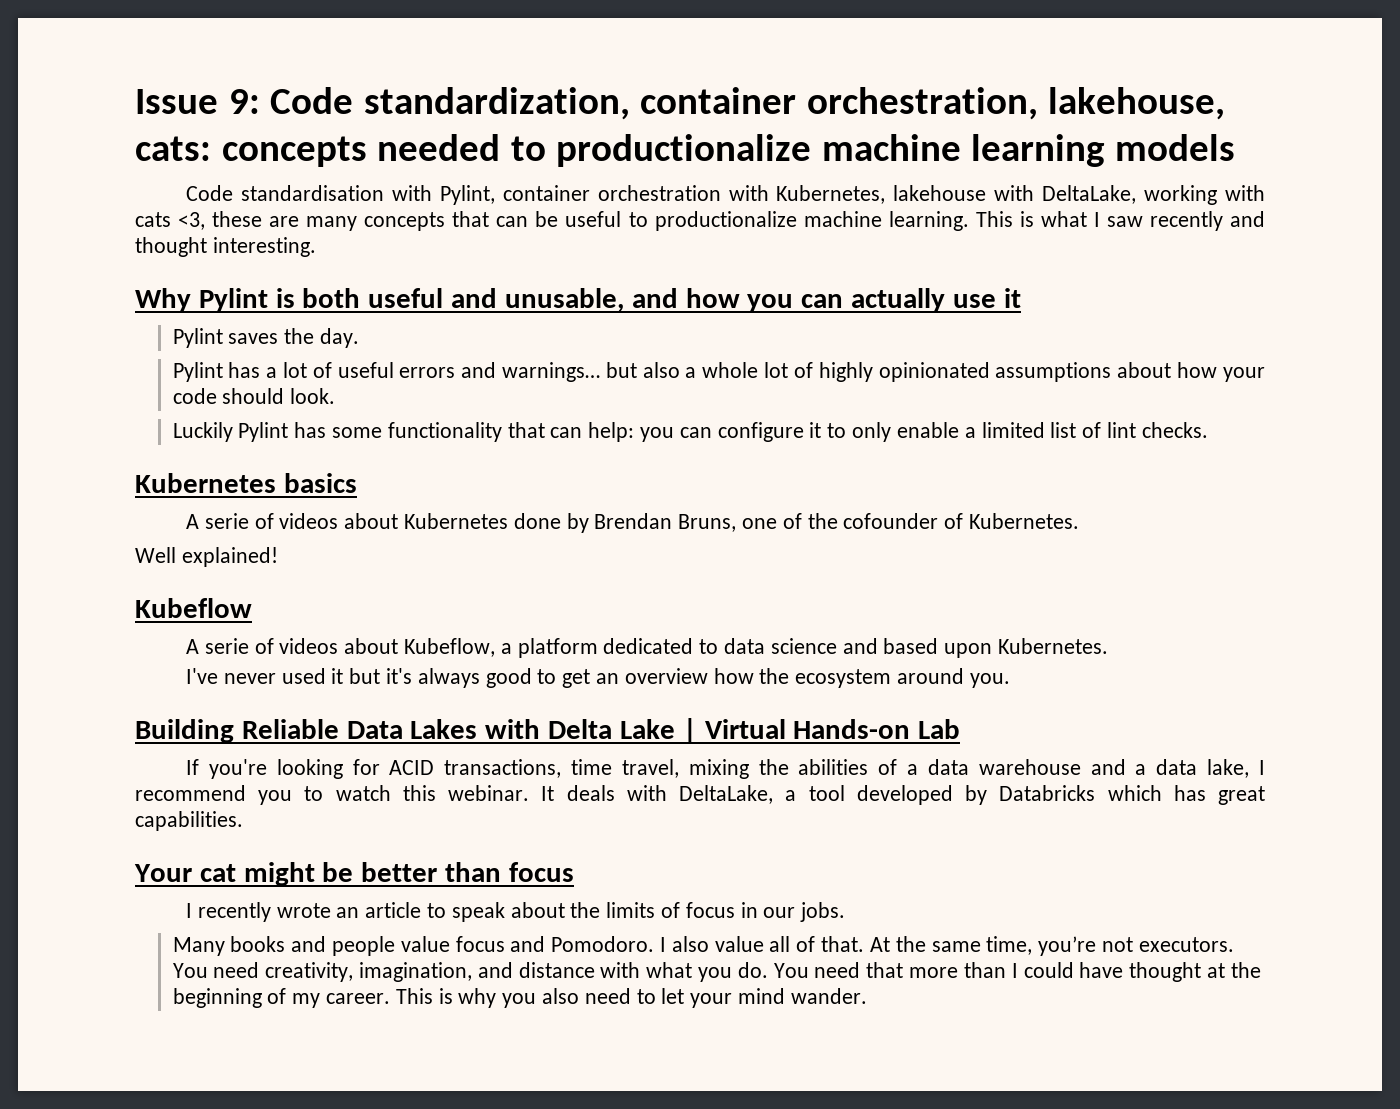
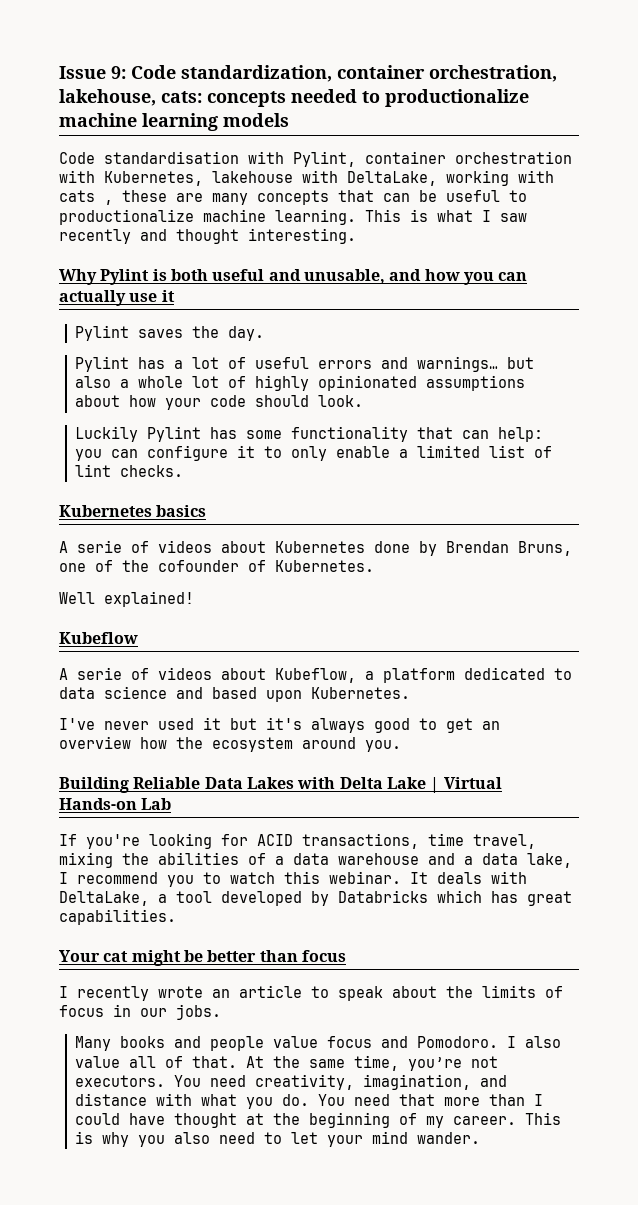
- Code standardisation with Pylint, container orchestration with Kubernetes, lakehouse with DeltaLake, working with cats <3, these are many concepts that can be useful to productionalize machine learning.
+ Code standardisation with Pylint, container orchestration with Kubernetes, lakehouse with DeltaLake, working with cats , these are many concepts that can be useful to productionalize machine learning.

